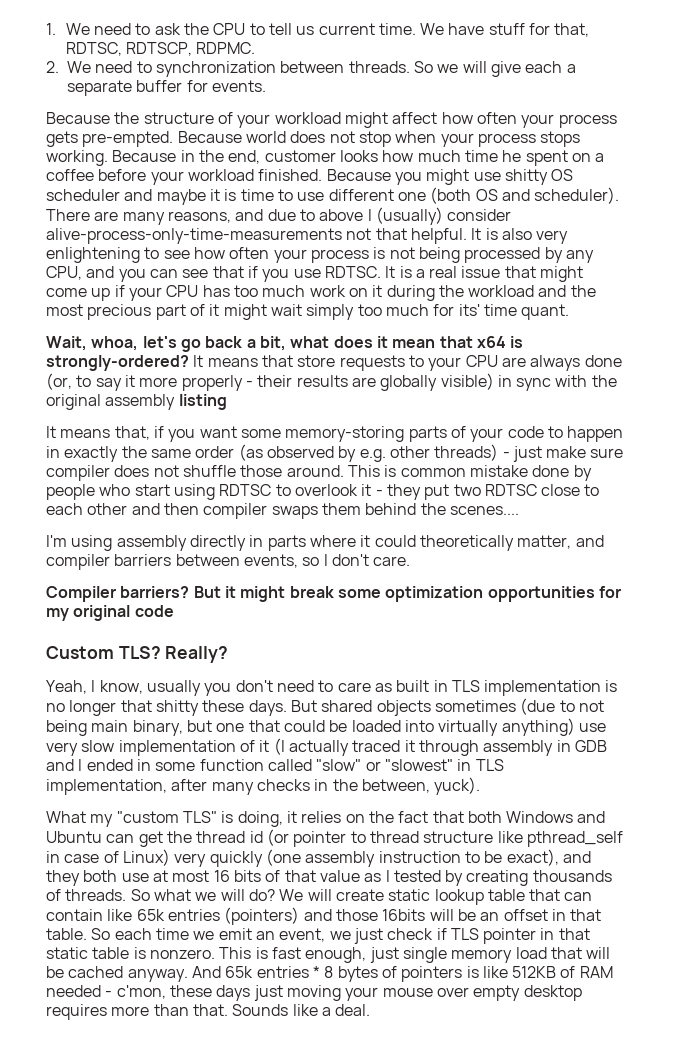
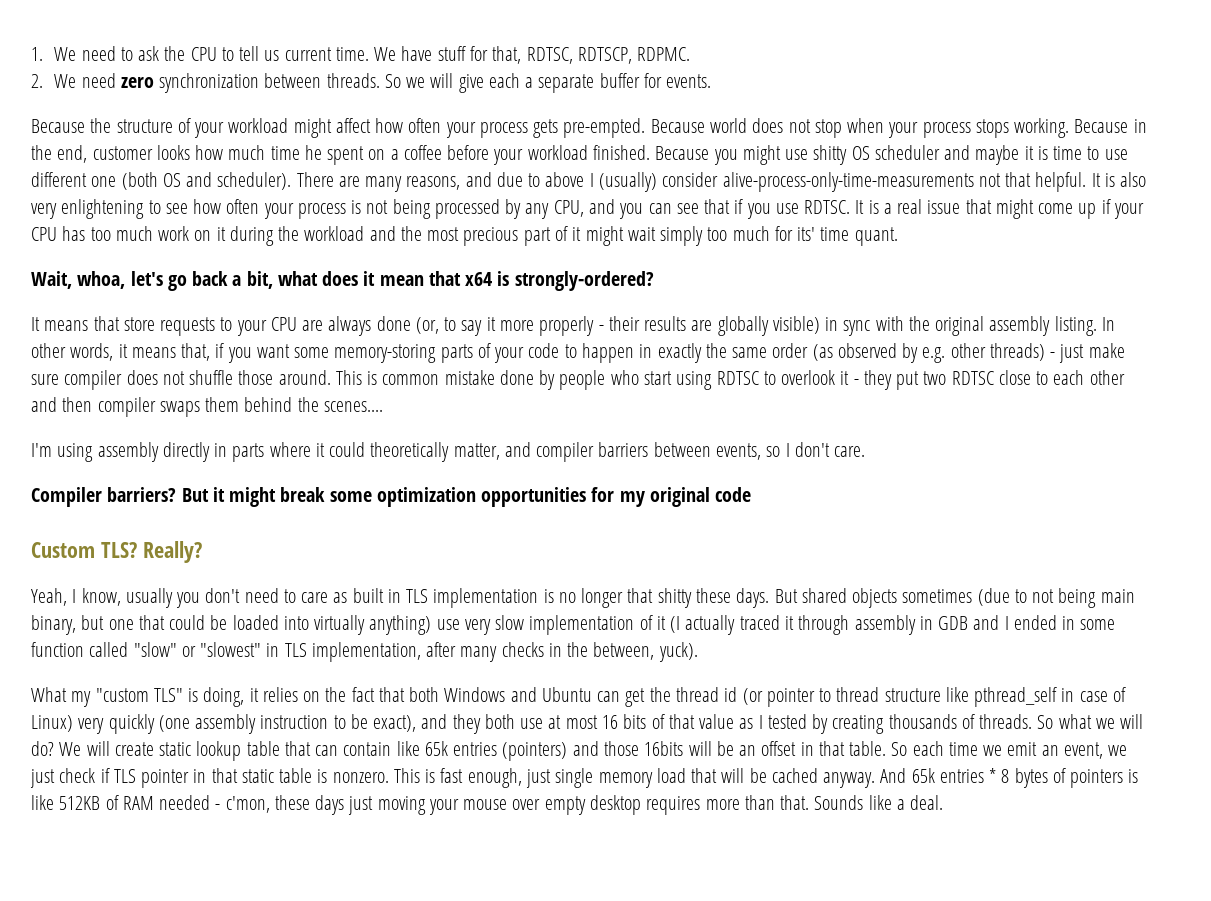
- 2. We need to synchronization between threads.
+ 2. We need zero synchronization between threads.
- Wait, whoa, let's go back a bit, what does it mean that x64 is strongly-ordered? It means that store requests to your CPU are always done (or, to say it more properly - their results are globally visible) in sync with the original assembly listing
- It means that, if you want some memory-storing parts of your code to happen in exactly the same order (as observed by e.g. other threads) - just make sure compiler does not shuffle those around.
+ Wait, whoa, let's go back a bit, what does it mean that x64 is strongly-ordered?
+ It means that store requests to your CPU are always done (or, to say it more properly - their results are globally visible) in sync with the original assembly listing. In other words, it means that, if you want some memory-storing parts of your code to happen in exactly the same order (as observed by e.g. other threads) - just make sure compiler does not shuffle those around.

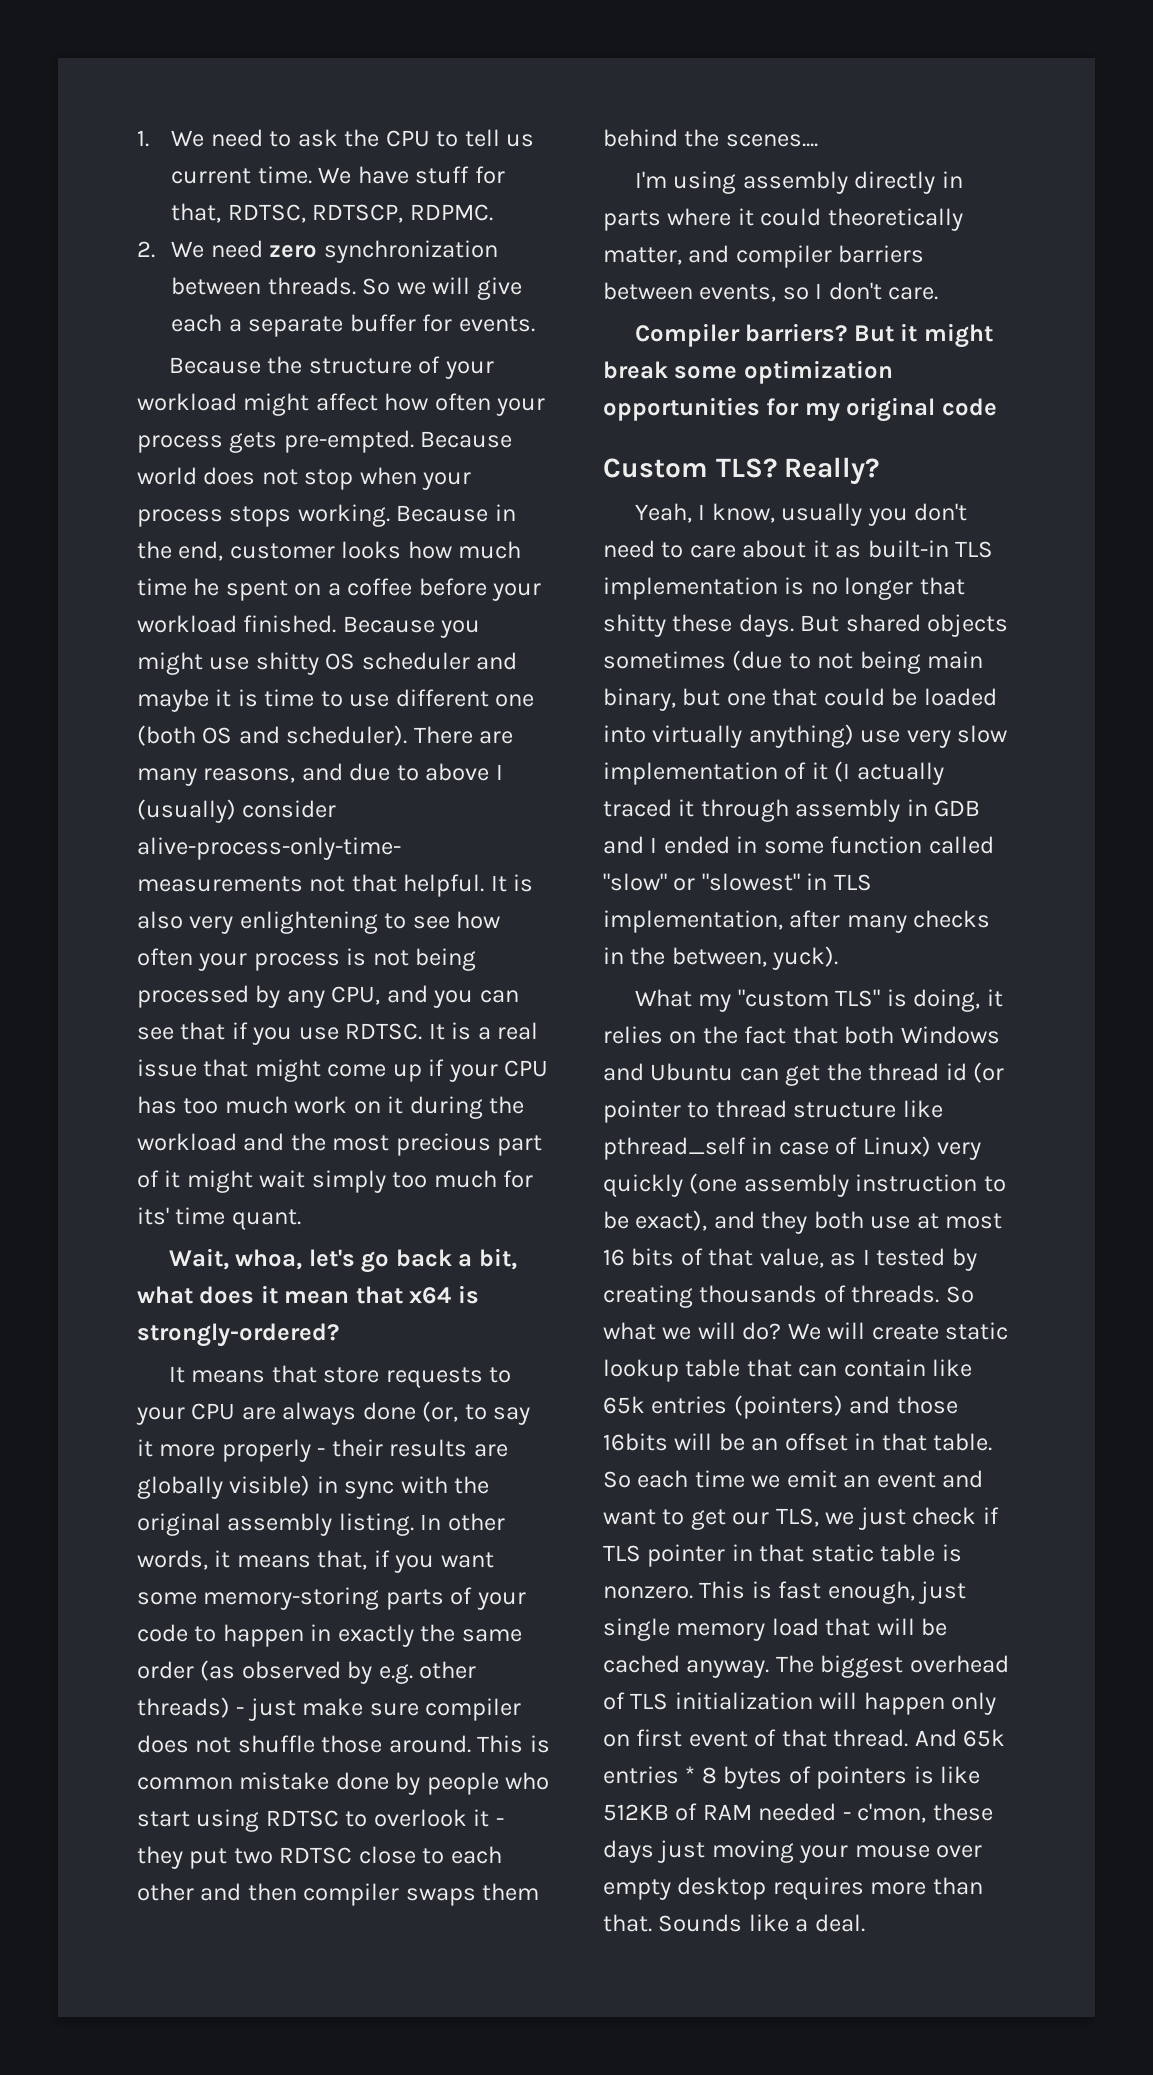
- Yeah, I know, usually you don't need to care as built in TLS implementation is no longer that shitty these days.
+ Yeah, I know, usually you don't need to care about it as built-in TLS implementation is no longer that shitty these days.
- What my "custom TLS" is doing, it relies on the fact that both Windows and Ubuntu can get the thread id (or pointer to thread structure like pthread_self in case of Linux) very quickly (one assembly instruction to be exact), and they both use at most 16 bits of that value as I tested by creating thousands of threads.
+ What my "custom TLS" is doing, it relies on the fact that both Windows and Ubuntu can get the thread id (or pointer to thread structure like pthread_self in case of Linux) very quickly (one assembly instruction to be exact), and they both use at most 16 bits of that value, as I tested by creating thousands of threads.
- So each time we emit an event, we just check if TLS pointer in that static table is nonzero.
+ So each time we emit an event and want to get our TLS, we just check if TLS pointer in that static table is nonzero.
+ The biggest overhead of TLS initialization will happen only on first event of that thread.

